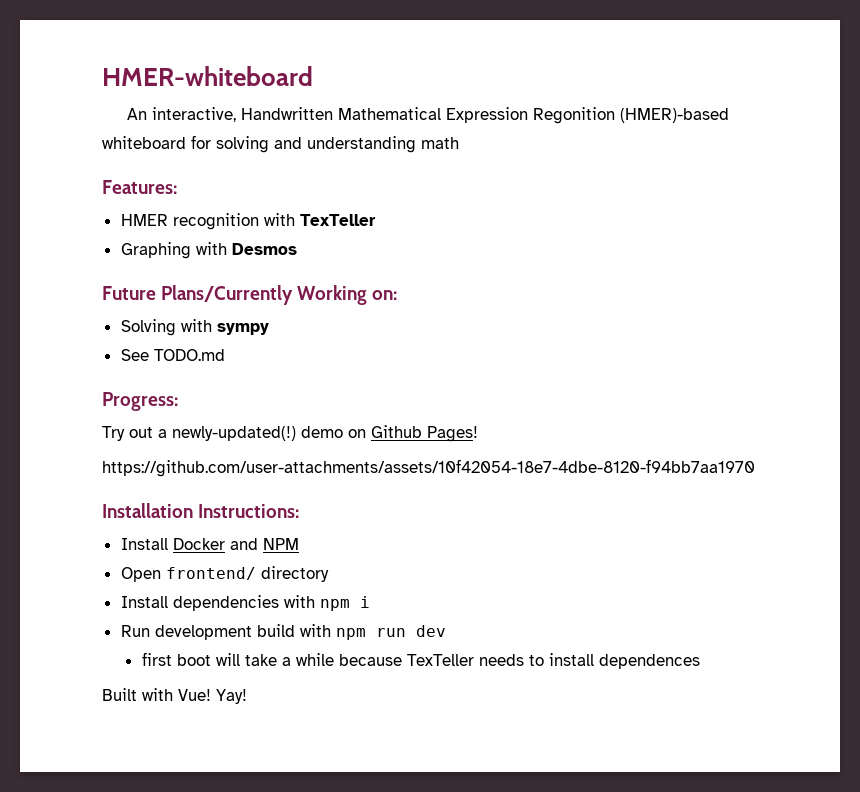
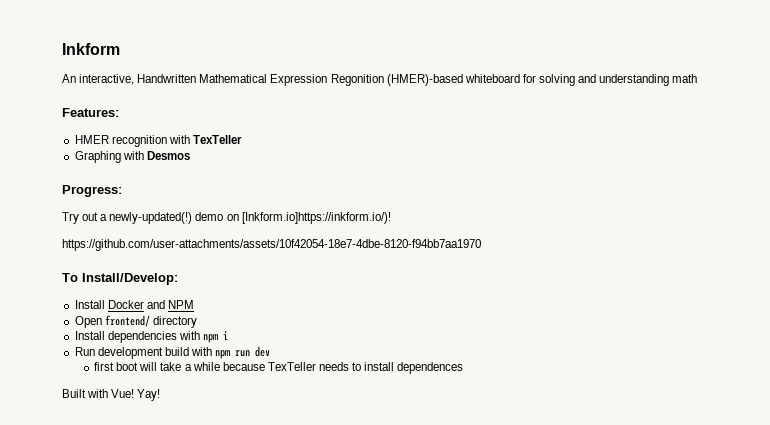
- HMER-whiteboard
+ Inkform
- Future Plans/Currently Working on:
- Solving with sympy
- See TODO.md
- Try out a newly-updated(!) demo on Github Pages!
+ Try out a newly-updated(!) demo on [Inkform.io]https://inkform.io/)!
- Installation Instructions:
+ To Install/Develop:

